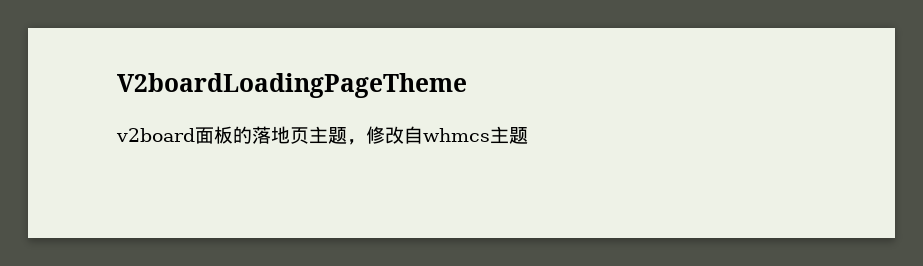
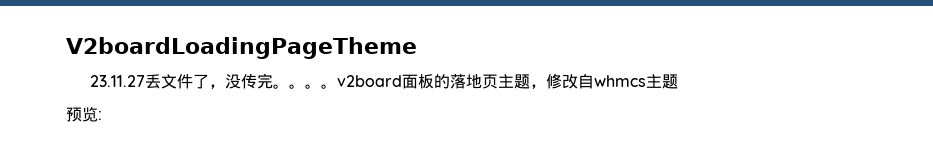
- v2board面板的落地页主题，修改自whmcs主题
+ 23.11.27丢文件了，没传完。。。。v2board面板的落地页主题，修改自whmcs主题
+ 预览:

